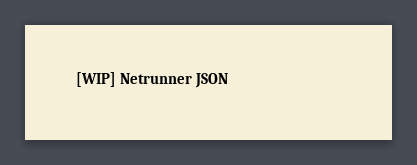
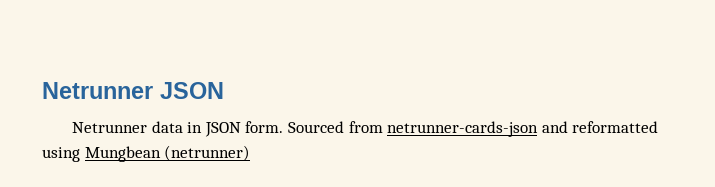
- [WIP] Netrunner JSON
+ Netrunner JSON
+ Netrunner data in JSON form. Sourced from netrunner-cards-json and reformatted using Mungbean (netrunner)

